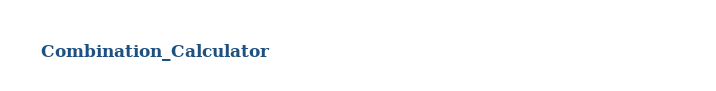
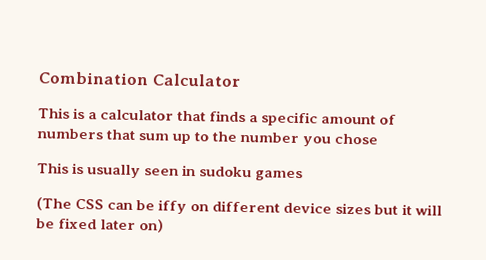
- Combination_Calculator
+ Combination Calculator
+ This is a calculator that finds a specific amount of numbers that sum up to the number you chose
+ This is usually seen in sudoku games
+ (The CSS can be iffy on different device sizes but it will be fixed later on)

